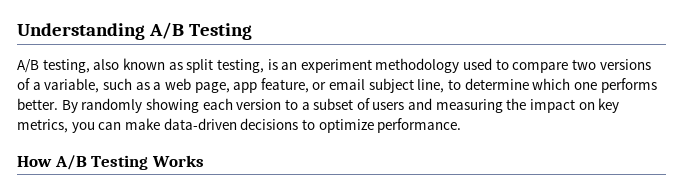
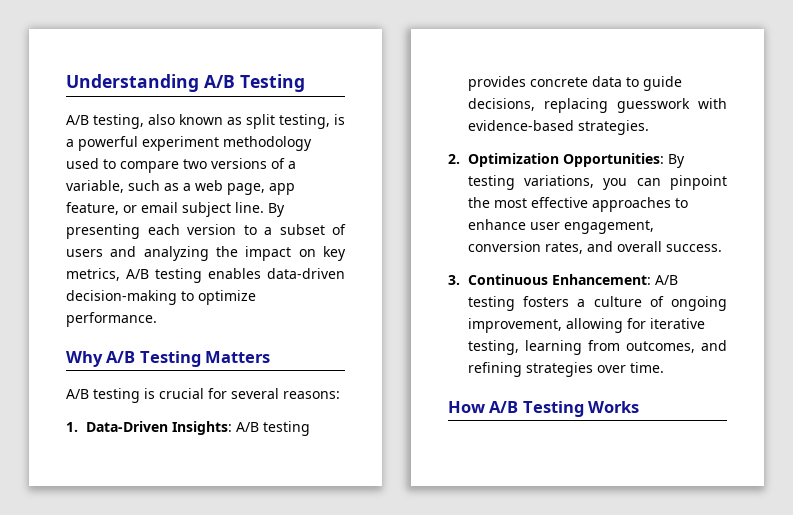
- A/B testing, also known as split testing, is an experiment methodology used to compare two versions of a variable, such as a web page, app feature, or email subject line, to determine which one performs better. By randomly showing each version to a subset of users and measuring the impact on key metrics, you can make data-driven decisions to optimize performance.
+ A/B testing, also known as split testing, is a powerful experiment methodology used to compare two versions of a variable, such as a web page, app feature, or email subject line. By presenting each version to a subset of users and analyzing the impact on key metrics, A/B testing enables data-driven decision-making to optimize performance.
+ Why A/B Testing Matters
+ A/B testing is crucial for several reasons:
+ 1. Data-Driven Insights: A/B testing provides concrete data to guide decisions, replacing guesswork with evidence-based strategies.
+ 2. Optimization Opportunities: By testing variations, you can pinpoint the most effective approaches to enhance user engagement, conversion rates, and overall success.
+ 3. Continuous Enhancement: A/B testing fosters a culture of ongoing improvement, allowing for iterative testing, learning from outcomes, and refining strategies over time.

